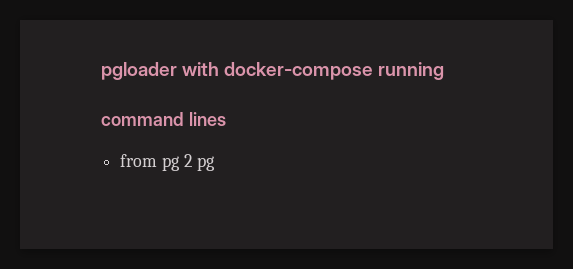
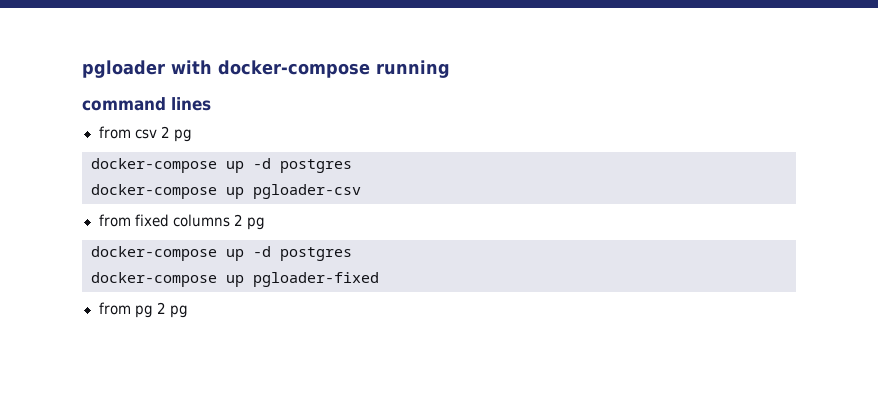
+ from csv 2 pg
+ docker-compose up -d postgres
+ docker-compose up pgloader-csv
+ from fixed columns 2 pg
+ docker-compose up -d postgres
+ docker-compose up pgloader-fixed

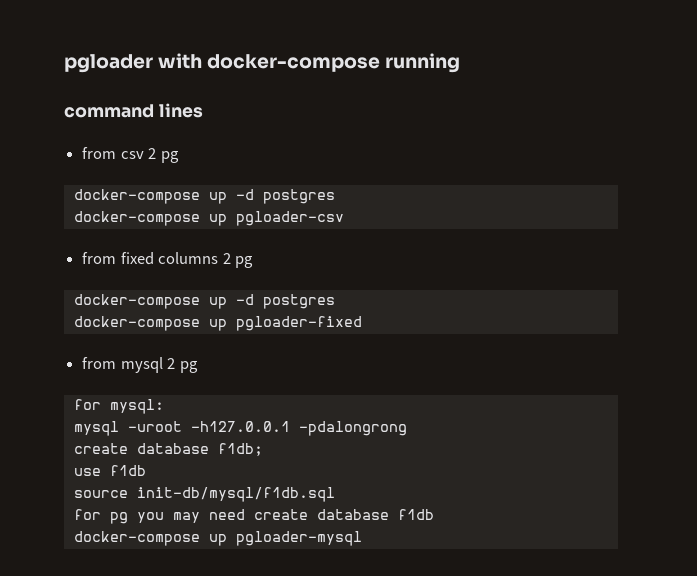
- from pg 2 pg
+ from mysql 2 pg
+ for mysql:
+ mysql -uroot -h127.0.0.1 -pdalongrong
+ create database f1db;
+ use f1db
+ source init-db/mysql/f1db.sql
+ for pg you may need create database f1db
+ docker-compose up pgloader-mysql

